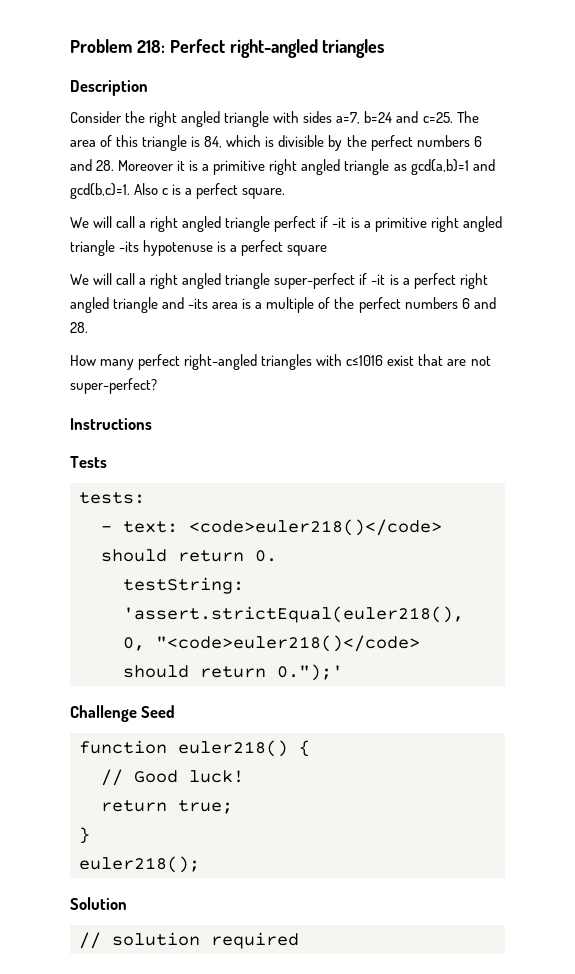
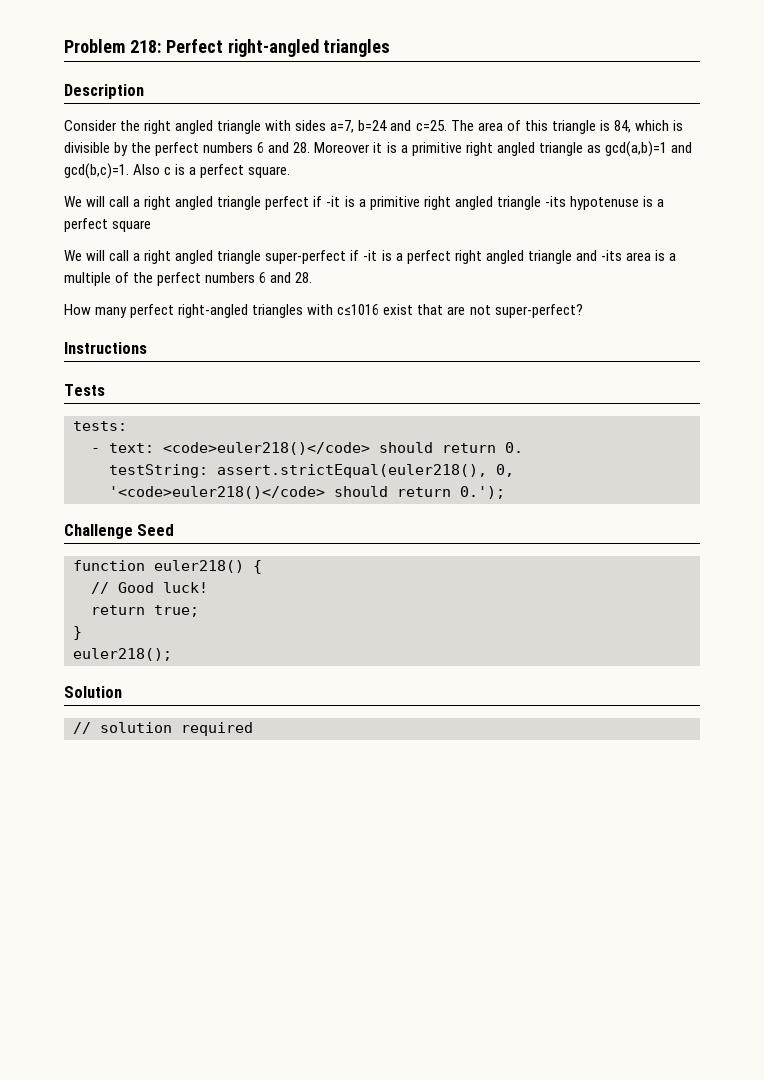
- testString: 'assert.strictEqual(euler218(), 0, "<code>euler218()</code> should return 0.");'
+ testString: assert.strictEqual(euler218(), 0, '<code>euler218()</code> should return 0.');

